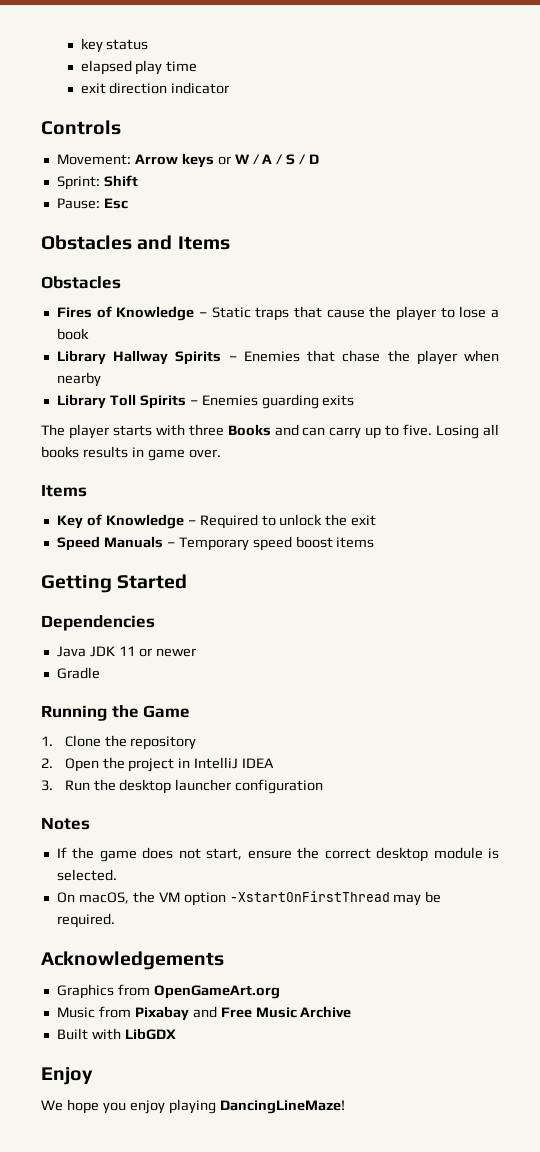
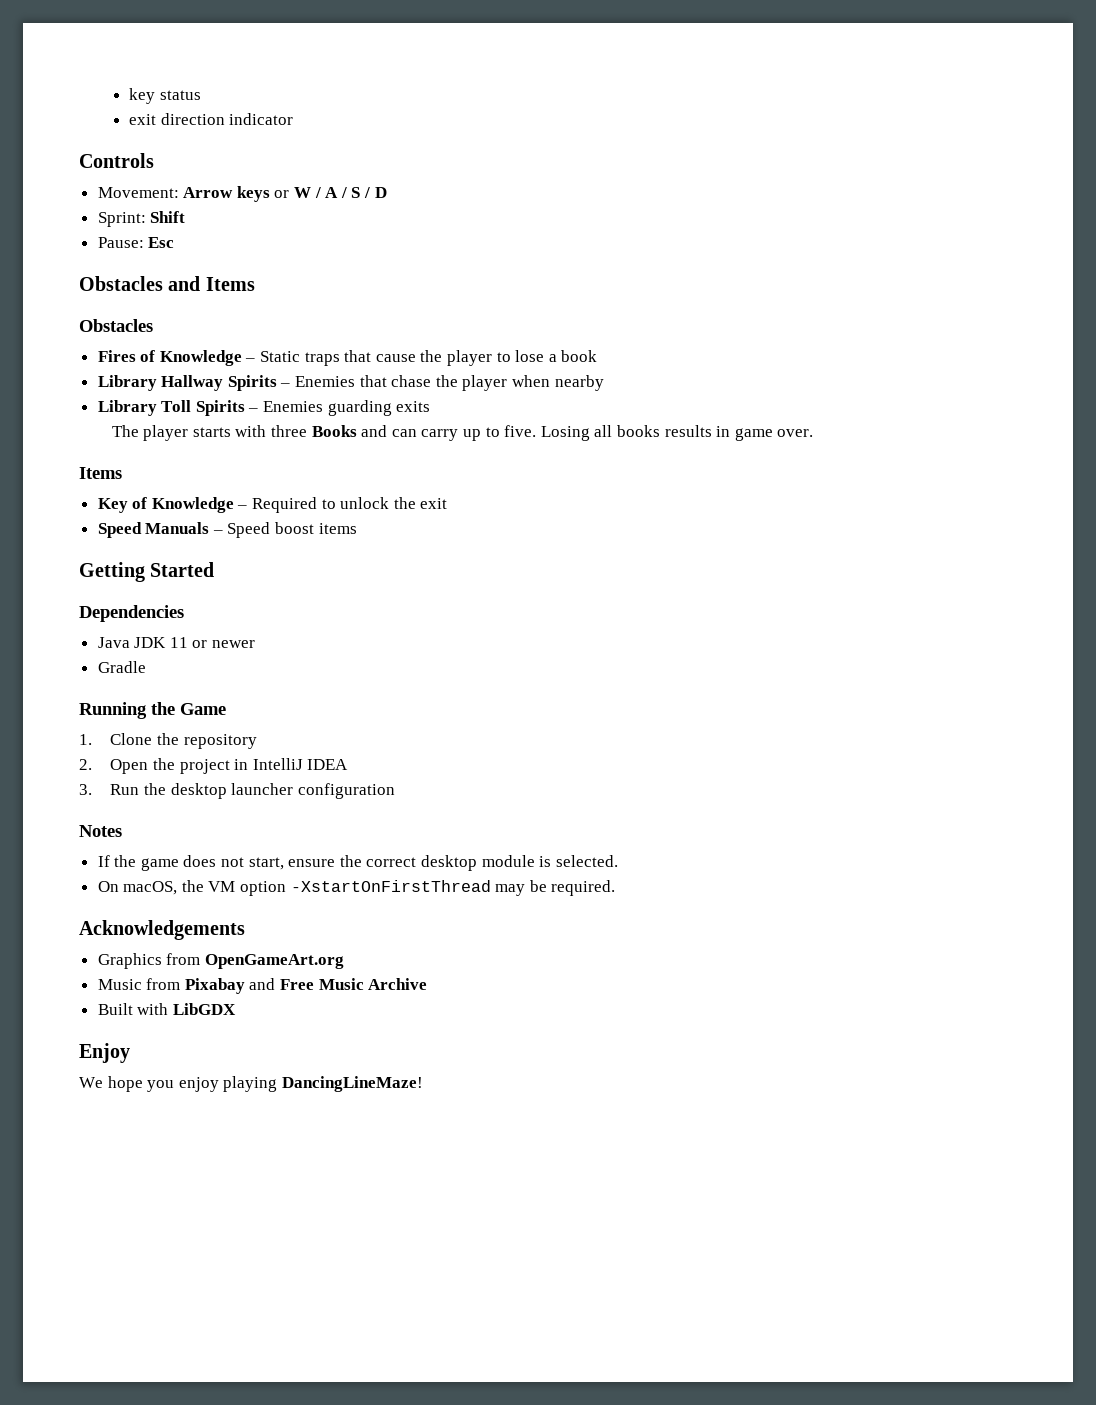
- elapsed play time
- Speed Manuals – Temporary speed boost items
+ Speed Manuals – Speed boost items

